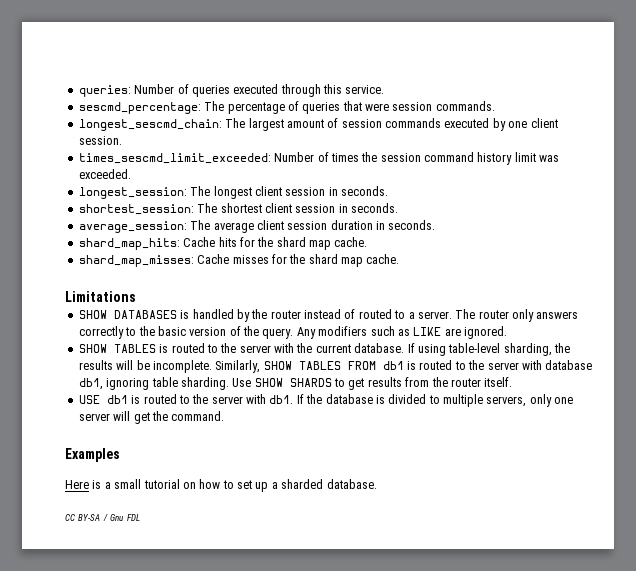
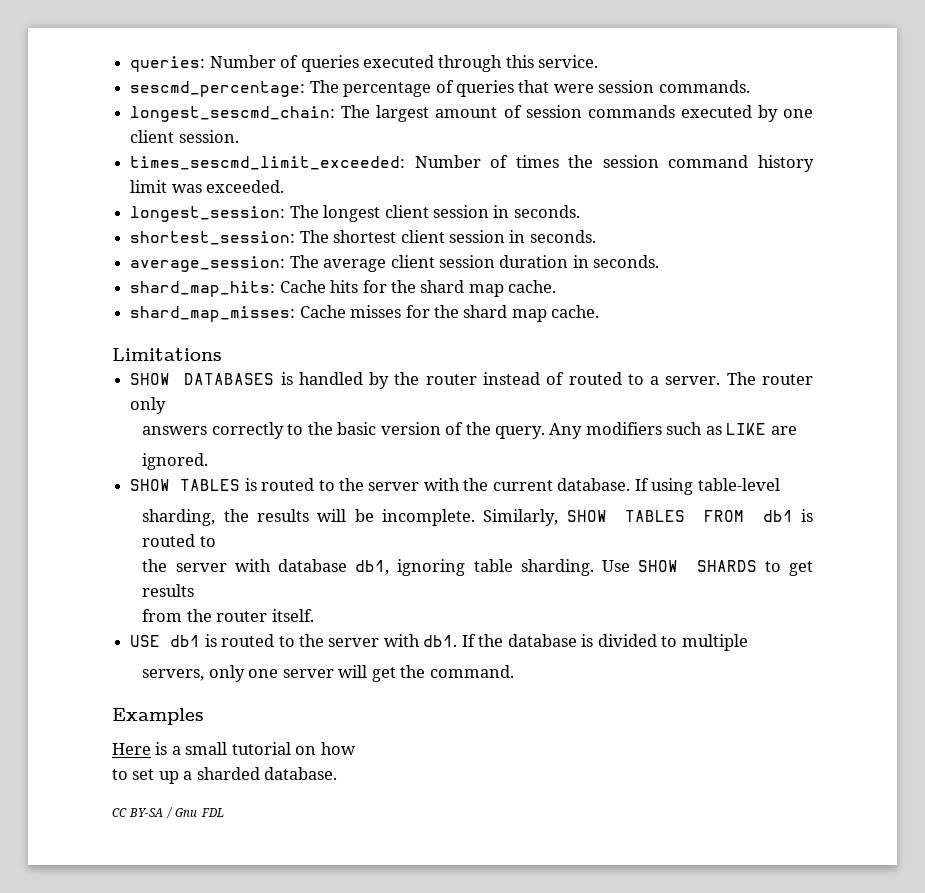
- The router only answers correctly to the basic version of the query.
+ The router only
+ answers correctly to the basic version of the query.
- Any modifiers such as LIKE are ignored.
+ Any modifiers such as LIKE are
+ ignored.
- If using table-level sharding, the results will be incomplete.
+ If using table-level
+ sharding, the results will be incomplete.
- Similarly, SHOW TABLES FROM db1 is routed to the server with database db1, ignoring table sharding.
+ Similarly, SHOW TABLES FROM db1 is routed to
+ the server with database db1, ignoring table sharding.
- Use SHOW SHARDS to get results from the router itself.
+ Use SHOW SHARDS to get results
+ from the router itself.
- If the database is divided to multiple servers, only one server will get the command.
+ If the database is divided to multiple
+ servers, only one server will get the command.
- Here is a small tutorial on how to set up a sharded database.
+ Here is a small tutorial on how
+ to set up a sharded database.

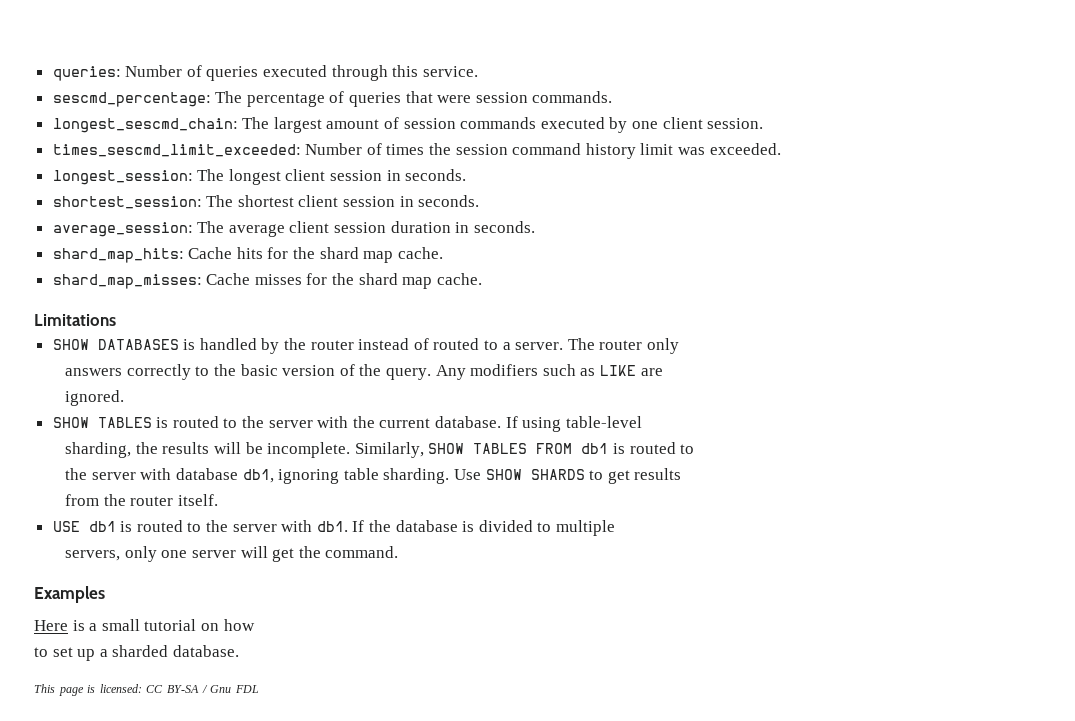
- CC BY-SA / Gnu FDL
+ This page is licensed: CC BY-SA / Gnu FDL

